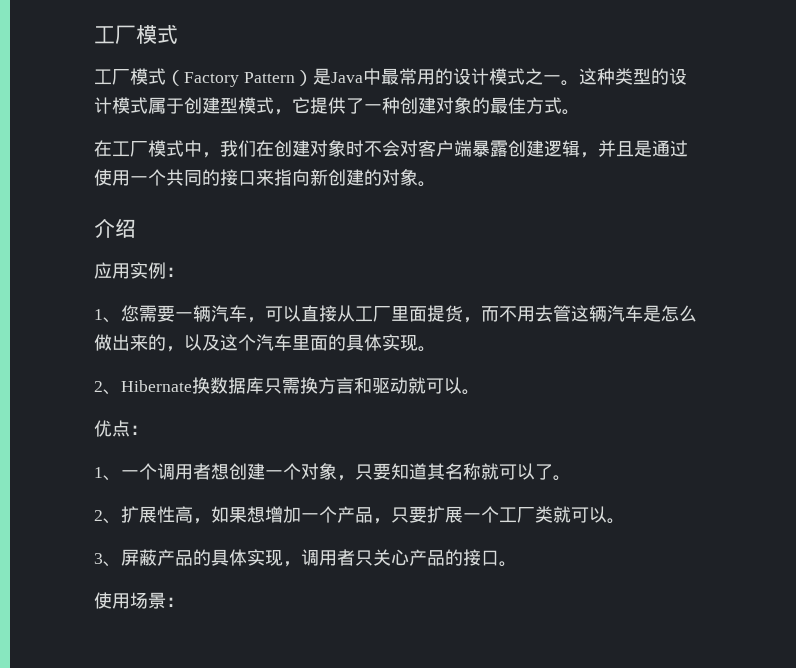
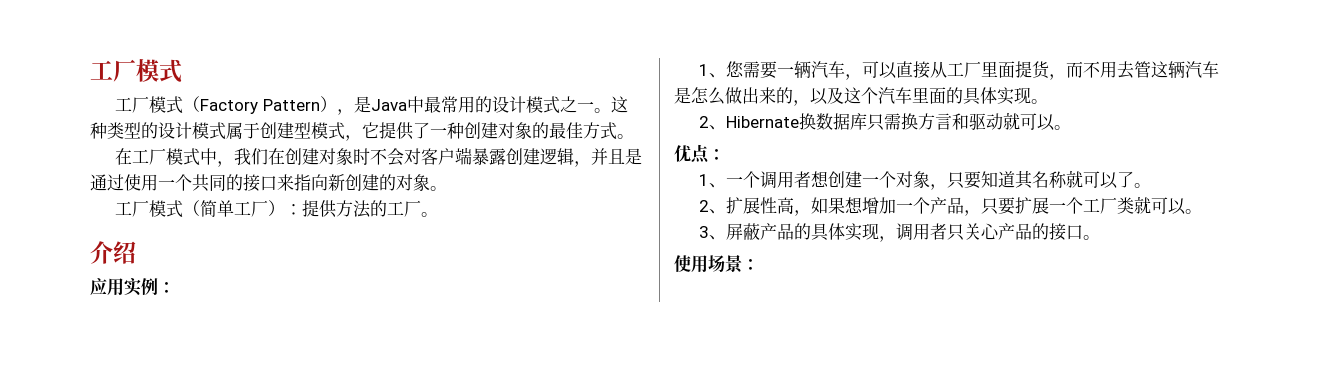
- 工厂模式（Factory Pattern）是Java中最常用的设计模式之一。
+ 工厂模式（Factory Pattern），是Java中最常用的设计模式之一。
+ 工厂模式（简单工厂）：提供方法的工厂。

